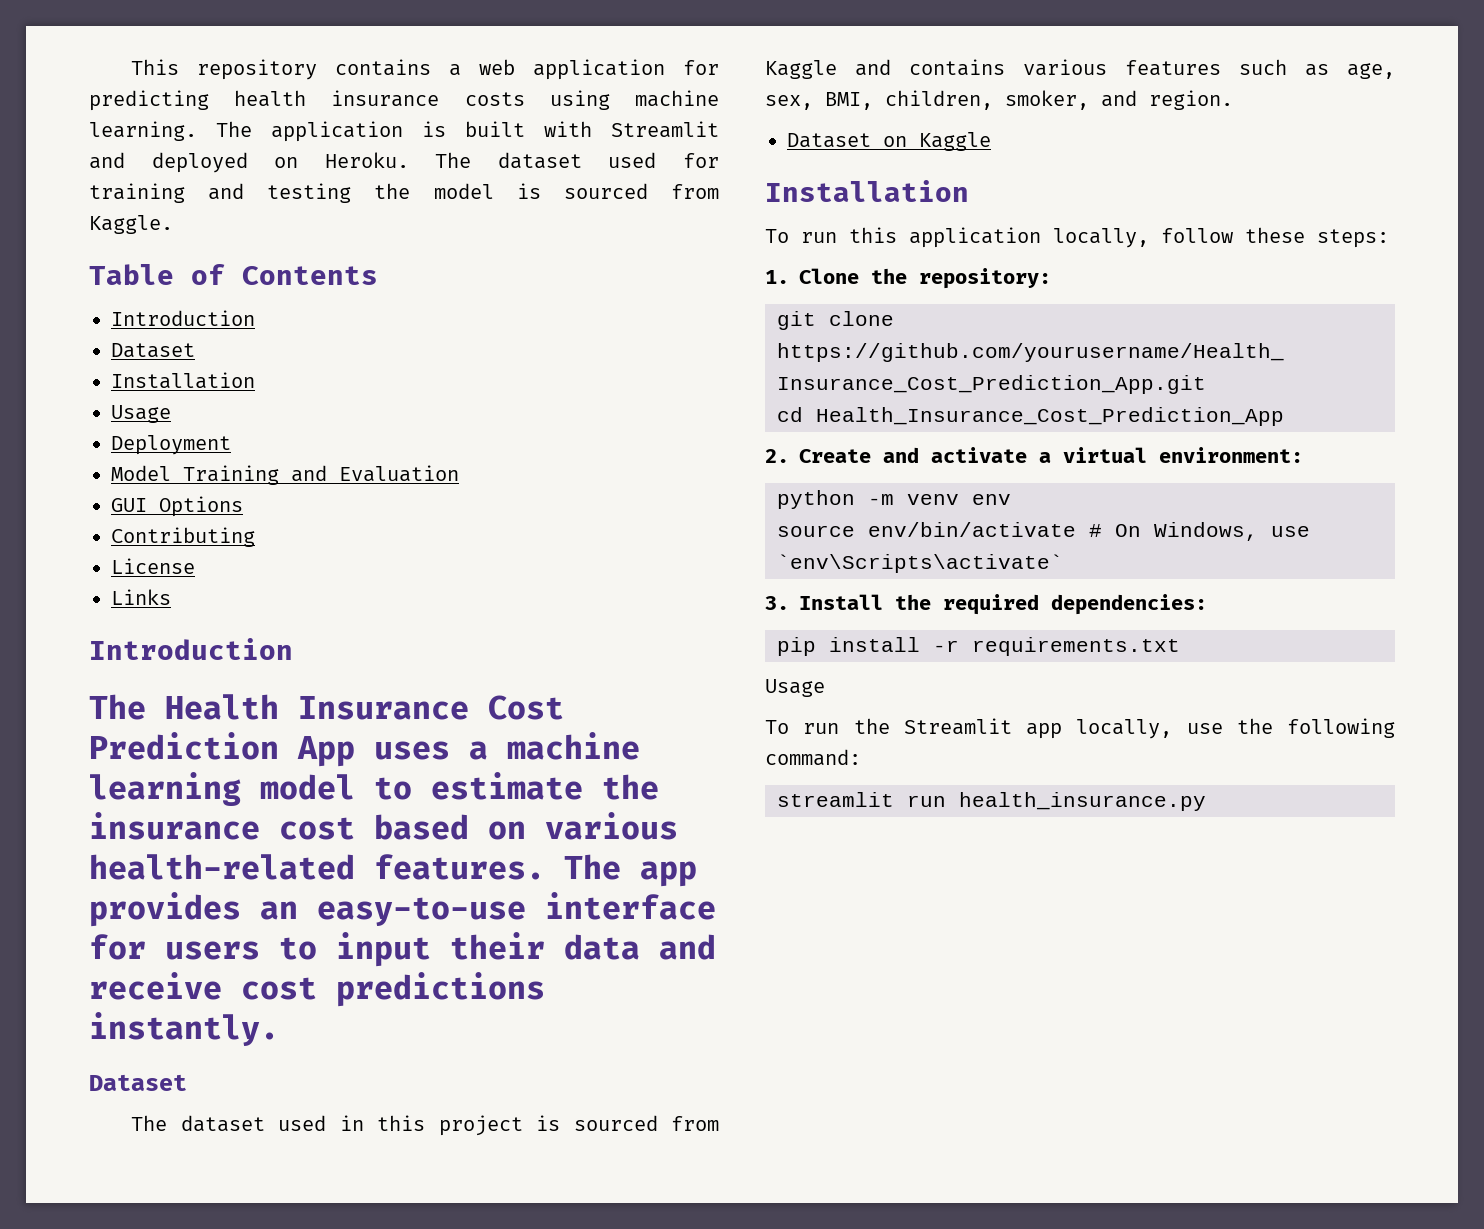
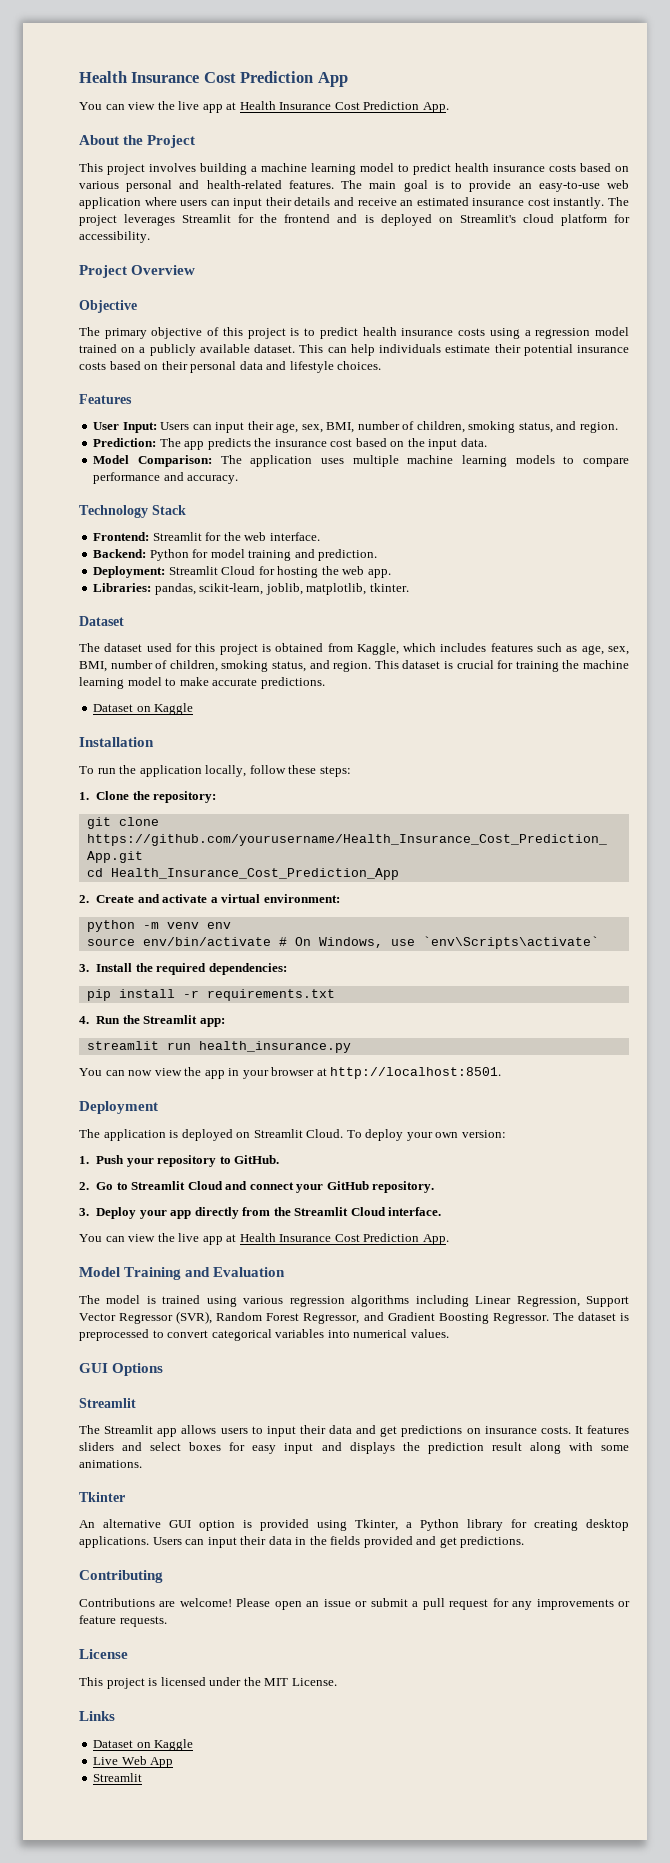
- This repository contains a web application for predicting health insurance costs using machine learning. The application is built with Streamlit and deployed on Heroku. The dataset used for training and testing the model is sourced from Kaggle.
- Table of Contents
- Introduction
- Dataset
- Installation
- Usage
- Deployment
- Model Training and Evaluation
- GUI Options
- Contributing
- License
- Links
- Introduction
- The Health Insurance Cost Prediction App uses a machine learning model to estimate the insurance cost based on various health-related features. The app provides an easy-to-use interface for users to input their data and receive cost predictions instantly.
+ Health Insurance Cost Prediction App
+ You can view the live app at Health Insurance Cost Prediction App.
+ About the Project
+ This project involves building a machine learning model to predict health insurance costs based on various personal and health-related features. The main goal is to provide an easy-to-use web application where users can input their details and receive an estimated insurance cost instantly. The project leverages Streamlit for the frontend and is deployed on Streamlit's cloud platform for accessibility.
+ Project Overview
+ Objective
+ The primary objective of this project is to predict health insurance costs using a regression model trained on a publicly available dataset. This can help individuals estimate their potential insurance costs based on their personal data and lifestyle choices.
+ Features
+ User Input: Users can input their age, sex, BMI, number of children, smoking status, and region.
+ Prediction: The app predicts the insurance cost based on the input data.
+ Model Comparison: The application uses multiple machine learning models to compare performance and accuracy.
+ Technology Stack
+ Frontend: Streamlit for the web interface.
+ Backend: Python for model training and prediction.
+ Deployment: Streamlit Cloud for hosting the web app.
+ Libraries: pandas, scikit-learn, joblib, matplotlib, tkinter.
- The dataset used in this project is sourced from Kaggle and contains various features such as age, sex, BMI, children, smoker, and region.
+ The dataset used for this project is obtained from Kaggle, which includes features such as age, sex, BMI, number of children, smoking status, and region. This dataset is crucial for training the machine learning model to make accurate predictions.
- To run this application locally, follow these steps:
+ To run the application locally, follow these steps:
  pip install -r requirements.txt
- Usage
- To run the Streamlit app locally, use the following command:
+ 4. Run the Streamlit app:
  streamlit run health_insurance.py
+ You can now view the app in your browser at http://localhost:8501.
+ Deployment
+ The application is deployed on Streamlit Cloud. To deploy your own version:
+ 1. Push your repository to GitHub.
+ 2. Go to Streamlit Cloud and connect your GitHub repository.
+ 3. Deploy your app directly from the Streamlit Cloud interface.
+ You can view the live app at Health Insurance Cost Prediction App.
+ Model Training and Evaluation
+ The model is trained using various regression algorithms including Linear Regression, Support Vector Regressor (SVR), Random Forest Regressor, and Gradient Boosting Regressor. The dataset is preprocessed to convert categorical variables into numerical values.
+ GUI Options
+ Streamlit
+ The Streamlit app allows users to input their data and get predictions on insurance costs. It features sliders and select boxes for easy input and displays the prediction result along with some animations.
+ Tkinter
+ An alternative GUI option is provided using Tkinter, a Python library for creating desktop applications. Users can input their data in the fields provided and get predictions.
+ Contributing
+ Contributions are welcome! Please open an issue or submit a pull request for any improvements or feature requests.
+ License
+ This project is licensed under the MIT License.
+ Links
+ Dataset on Kaggle
+ Live Web App
+ Streamlit

